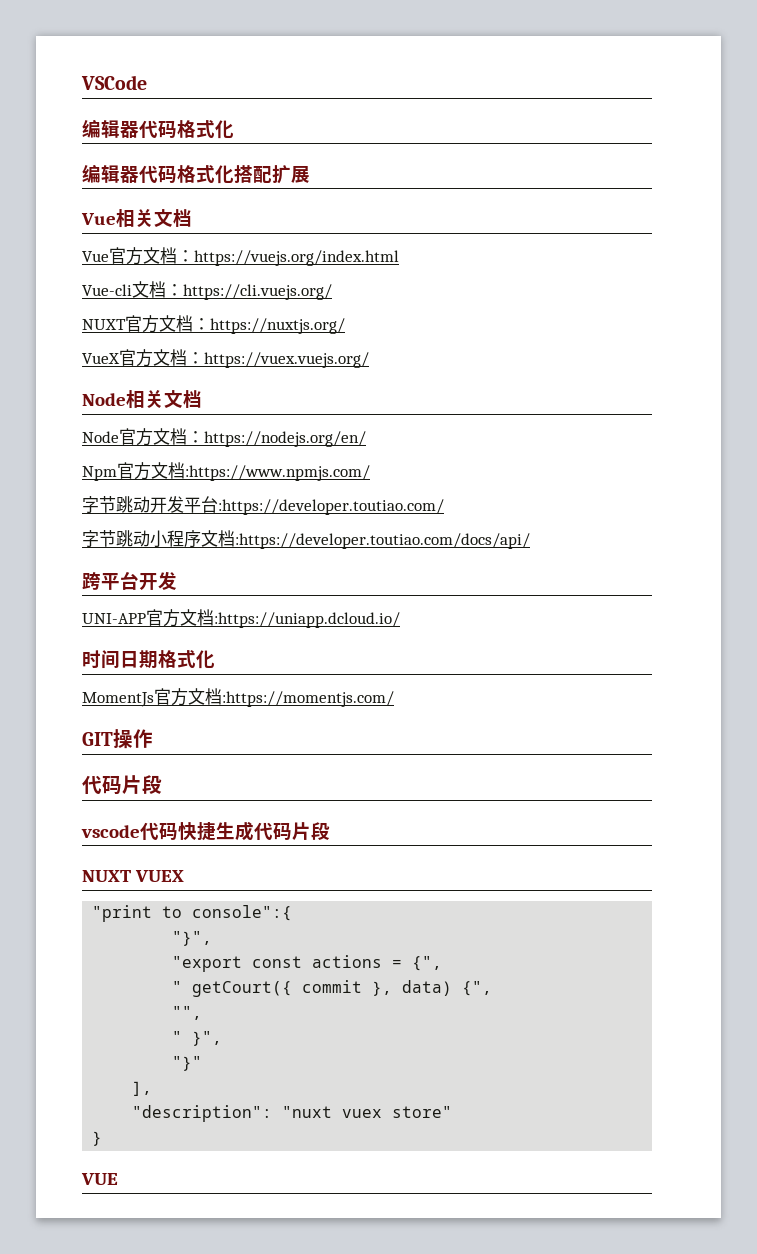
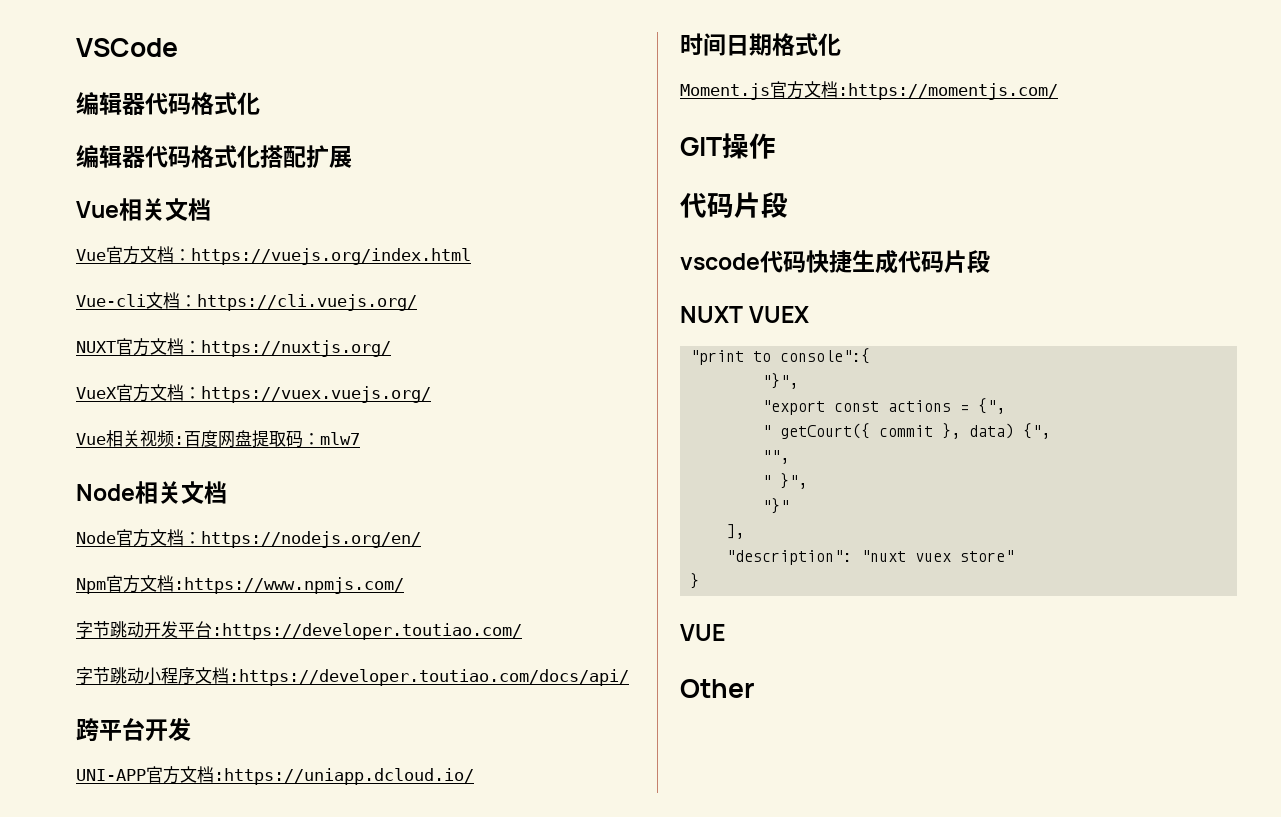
+ Vue相关视频:百度网盘提取码：mlw7
- MomentJs官方文档:https://momentjs.com/
+ Moment.js官方文档:https://momentjs.com/
+ Other

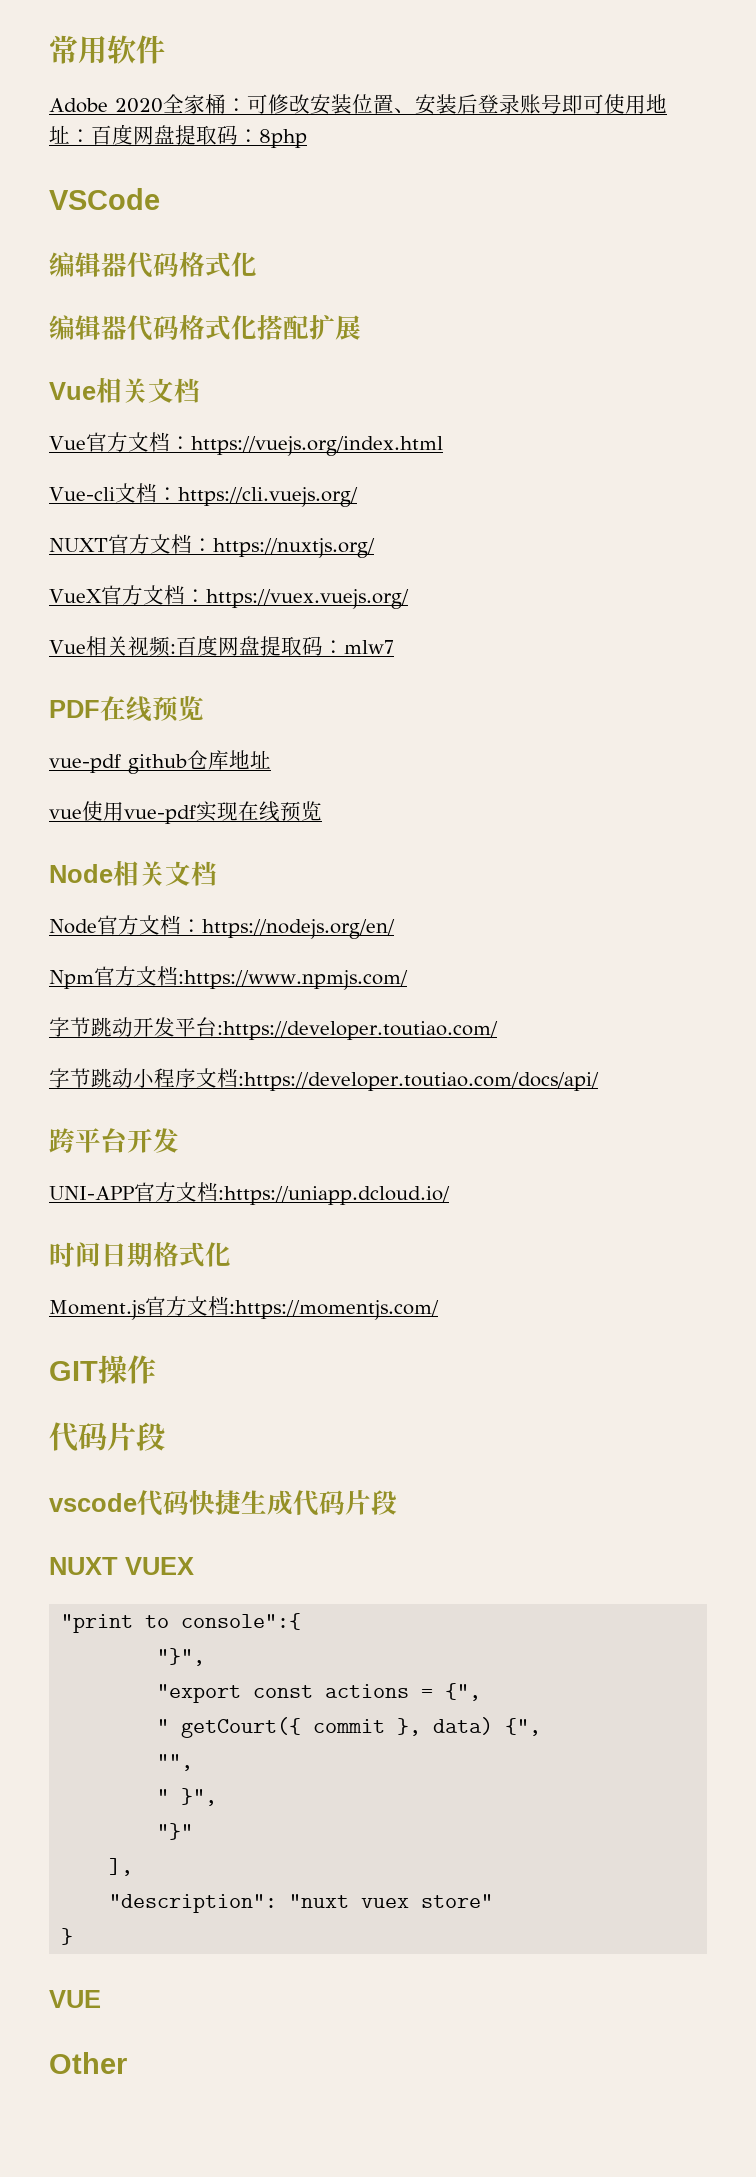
+ 常用软件
+ Adobe 2020全家桶：可修改安装位置、安装后登录账号即可使用地址：百度网盘提取码：8php
+ PDF在线预览
+ vue-pdf github仓库地址
+ vue使用vue-pdf实现在线预览

